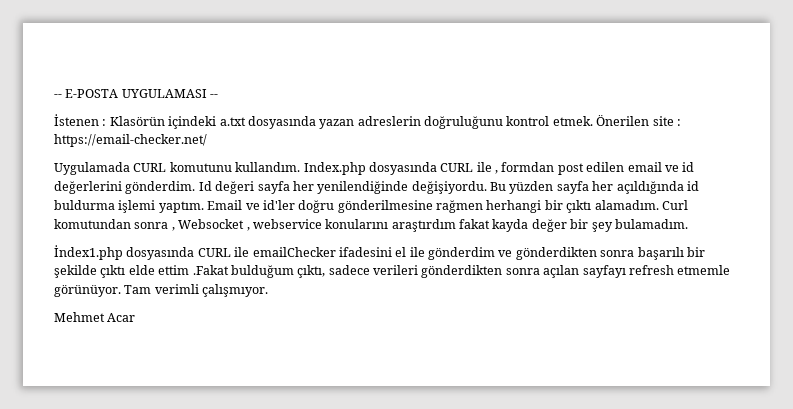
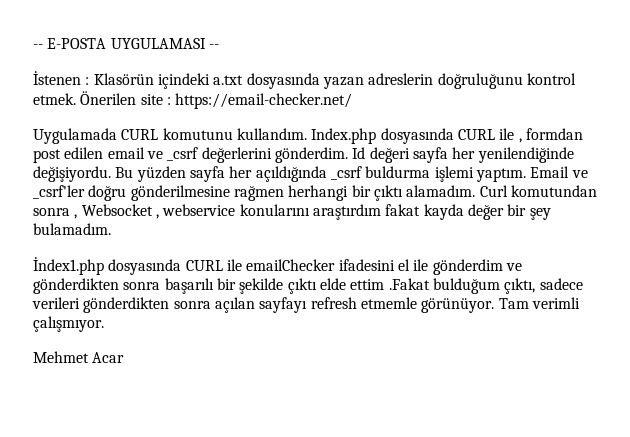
- Index.php dosyasında CURL ile , formdan post edilen email ve id değerlerini gönderdim.
+ Index.php dosyasında CURL ile , formdan post edilen email ve _csrf değerlerini gönderdim.
- Bu yüzden sayfa her açıldığında id buldurma işlemi yaptım.
+ Bu yüzden sayfa her açıldığında _csrf buldurma işlemi yaptım.
- Email ve id'ler doğru gönderilmesine rağmen herhangi bir çıktı alamadım.
+ Email ve _csrf'ler doğru gönderilmesine rağmen herhangi bir çıktı alamadım.

